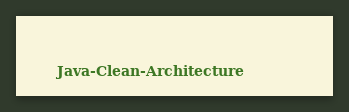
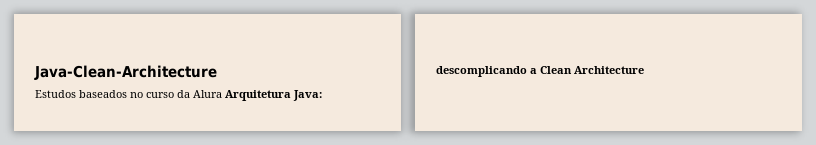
+ Estudos baseados no curso da Alura Arquitetura Java: descomplicando a Clean Architecture

